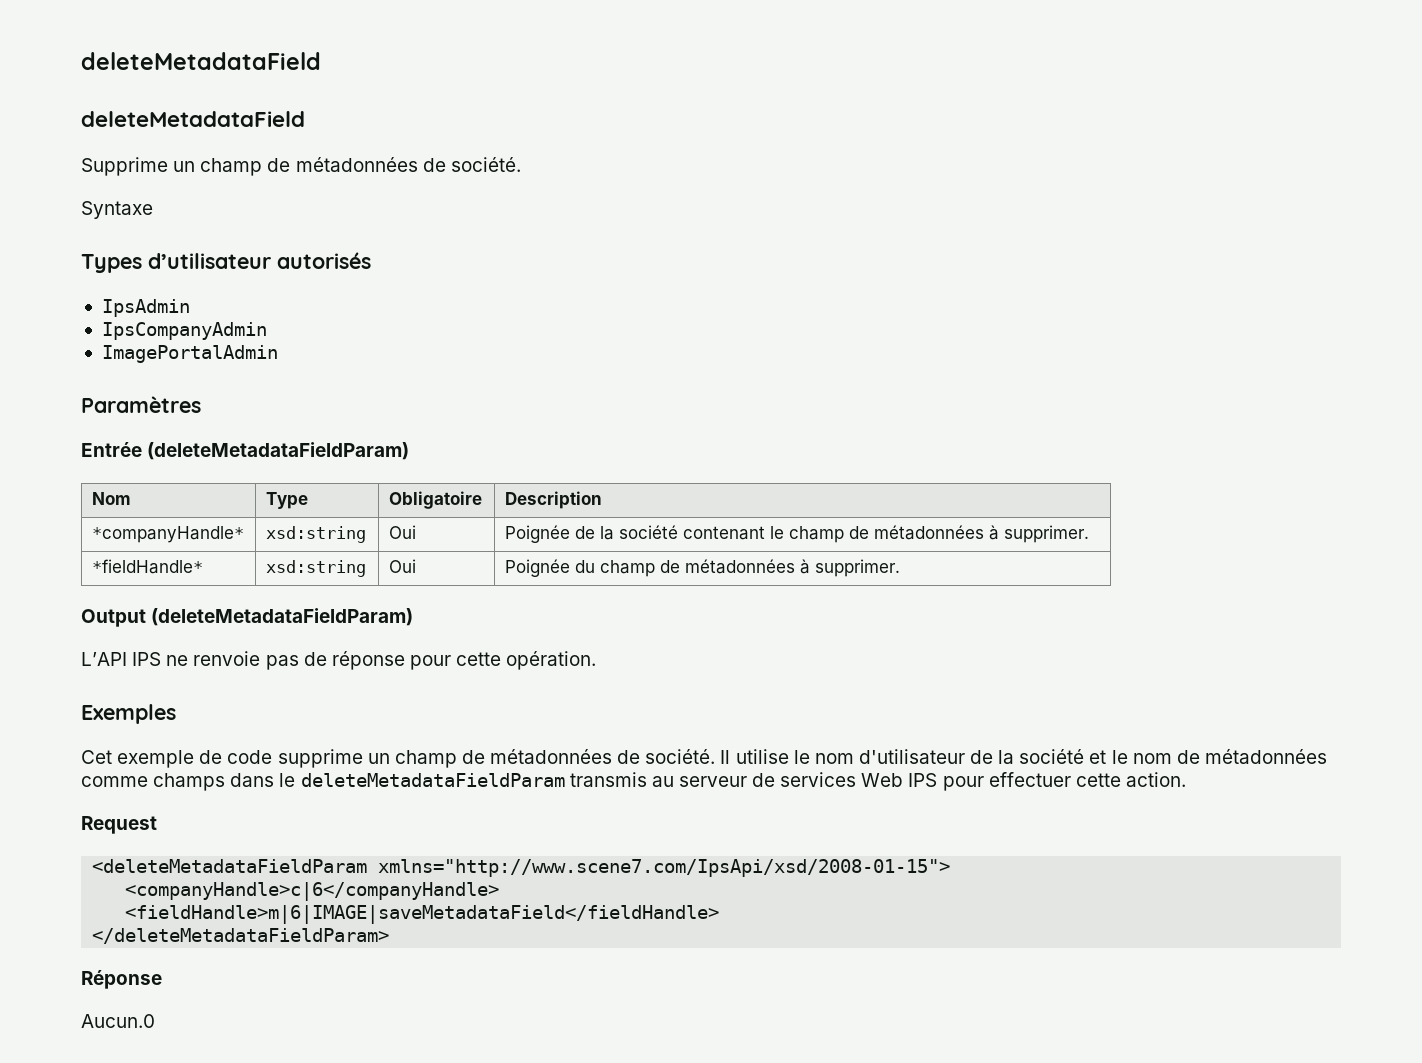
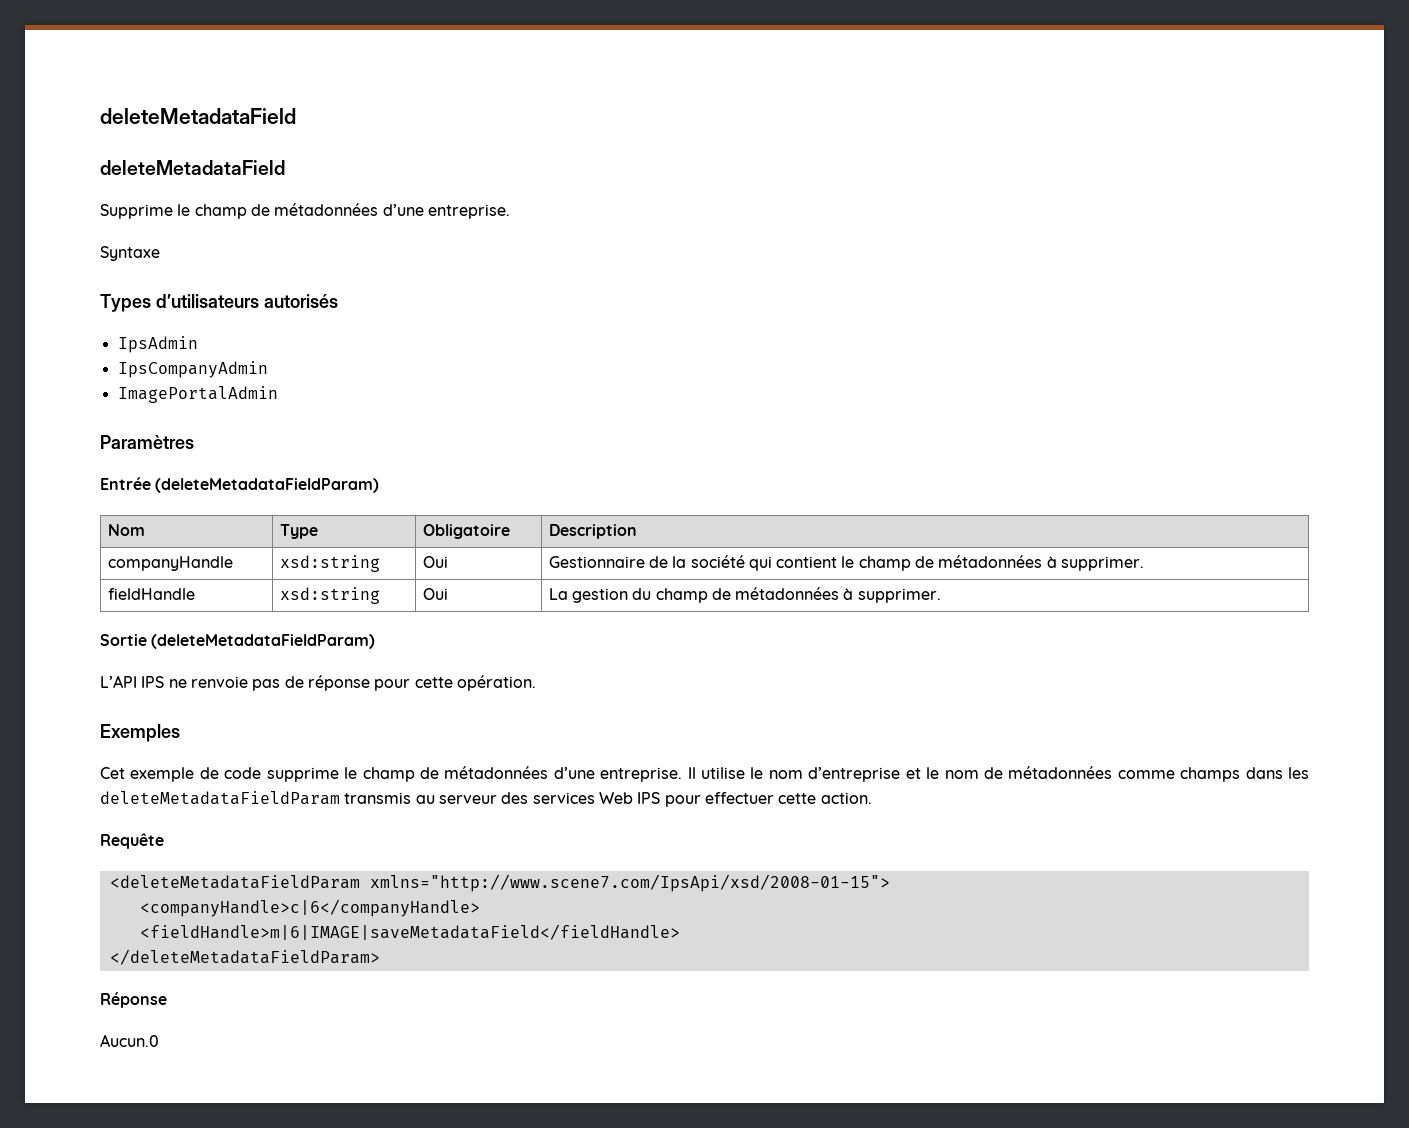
- Supprime un champ de métadonnées de société.
+ Supprime le champ de métadonnées d’une entreprise.
- Types d’utilisateur autorisés
+ Types d’utilisateurs autorisés
- *companyHandle* | xsd:string | Oui | Poignée de la société contenant le champ de métadonnées à supprimer.
+ companyHandle | xsd:string | Oui | Gestionnaire de la société qui contient le champ de métadonnées à supprimer.
- *fieldHandle* | xsd:string | Oui | Poignée du champ de métadonnées à supprimer.
+ fieldHandle | xsd:string | Oui | La gestion du champ de métadonnées à supprimer.
- Output (deleteMetadataFieldParam)
+ Sortie (deleteMetadataFieldParam)
- Cet exemple de code supprime un champ de métadonnées de société.
+ Cet exemple de code supprime le champ de métadonnées d’une entreprise.
- Il utilise le nom d'utilisateur de la société et le nom de métadonnées comme champs dans le deleteMetadataFieldParam transmis au serveur de services Web IPS pour effectuer cette action.
+ Il utilise le nom d’entreprise et le nom de métadonnées comme champs dans les deleteMetadataFieldParam transmis au serveur des services Web IPS pour effectuer cette action.
- Request
+ Requête

